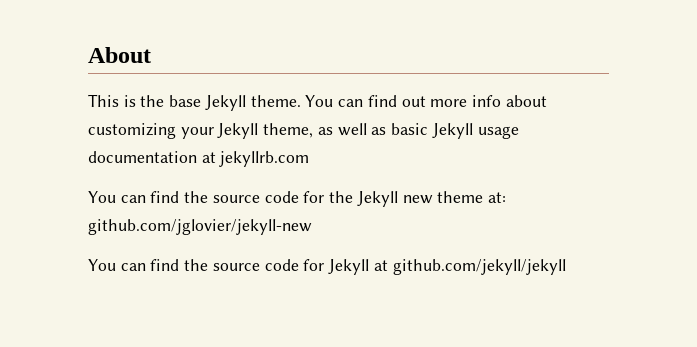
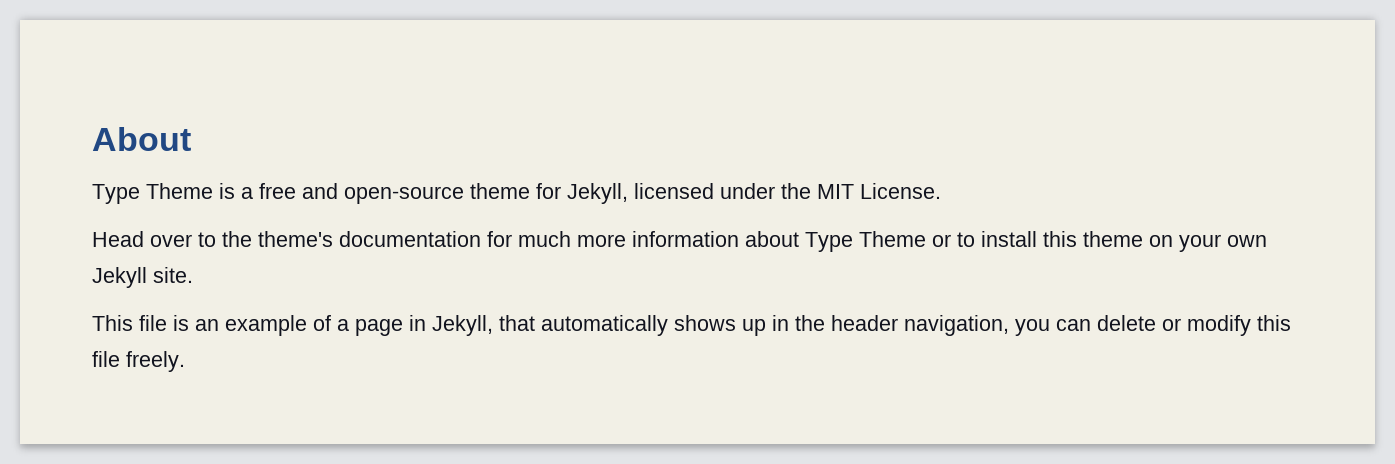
- This is the base Jekyll theme. You can find out more info about customizing your Jekyll theme, as well as basic Jekyll usage documentation at jekyllrb.com
- You can find the source code for the Jekyll new theme at: github.com/jglovier/jekyll-new
- You can find the source code for Jekyll at github.com/jekyll/jekyll
+ Type Theme is a free and open-source theme for Jekyll, licensed under the MIT License.
+ Head over to the theme's documentation for much more information about Type Theme or to install this theme on your own Jekyll site.
+ This file is an example of a page in Jekyll, that automatically shows up in the header navigation, you can delete or modify this file freely.

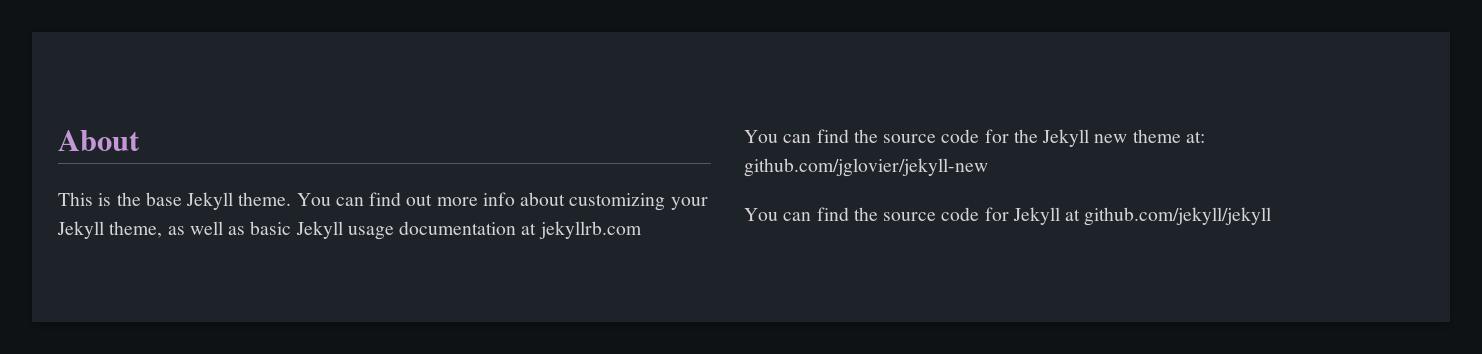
- Type Theme is a free and open-source theme for Jekyll, licensed under the MIT License.
- Head over to the theme's documentation for much more information about Type Theme or to install this theme on your own Jekyll site.
- This file is an example of a page in Jekyll, that automatically shows up in the header navigation, you can delete or modify this file freely.
+ This is the base Jekyll theme. You can find out more info about customizing your Jekyll theme, as well as basic Jekyll usage documentation at jekyllrb.com
+ You can find the source code for the Jekyll new theme at: github.com/jglovier/jekyll-new
+ You can find the source code for Jekyll at github.com/jekyll/jekyll

